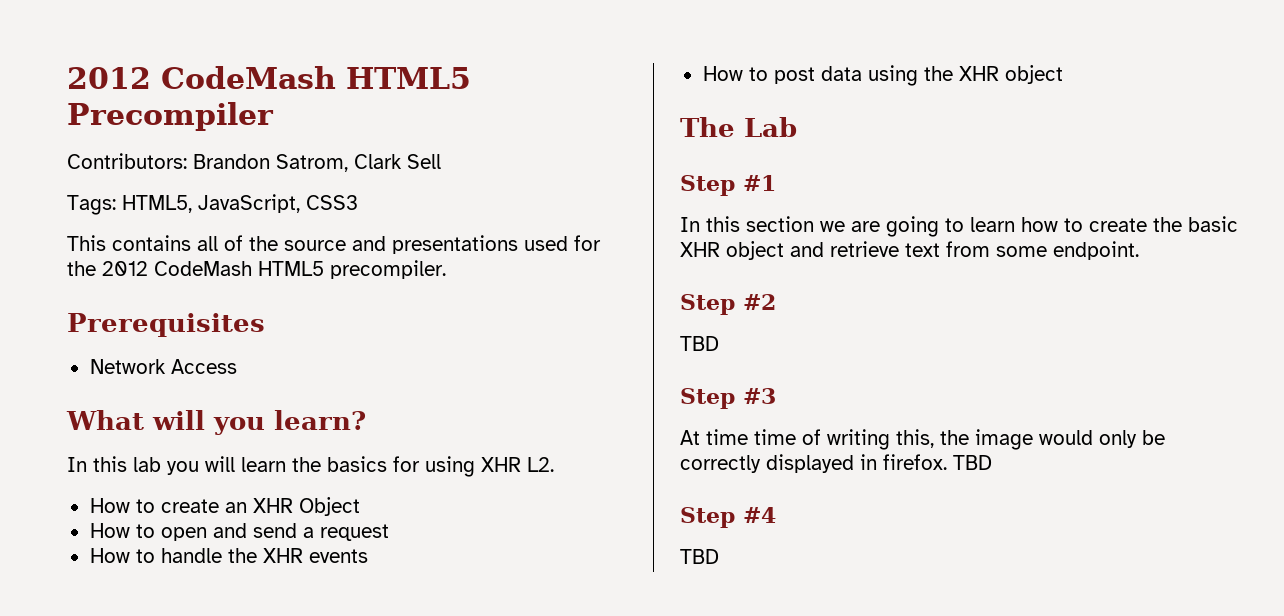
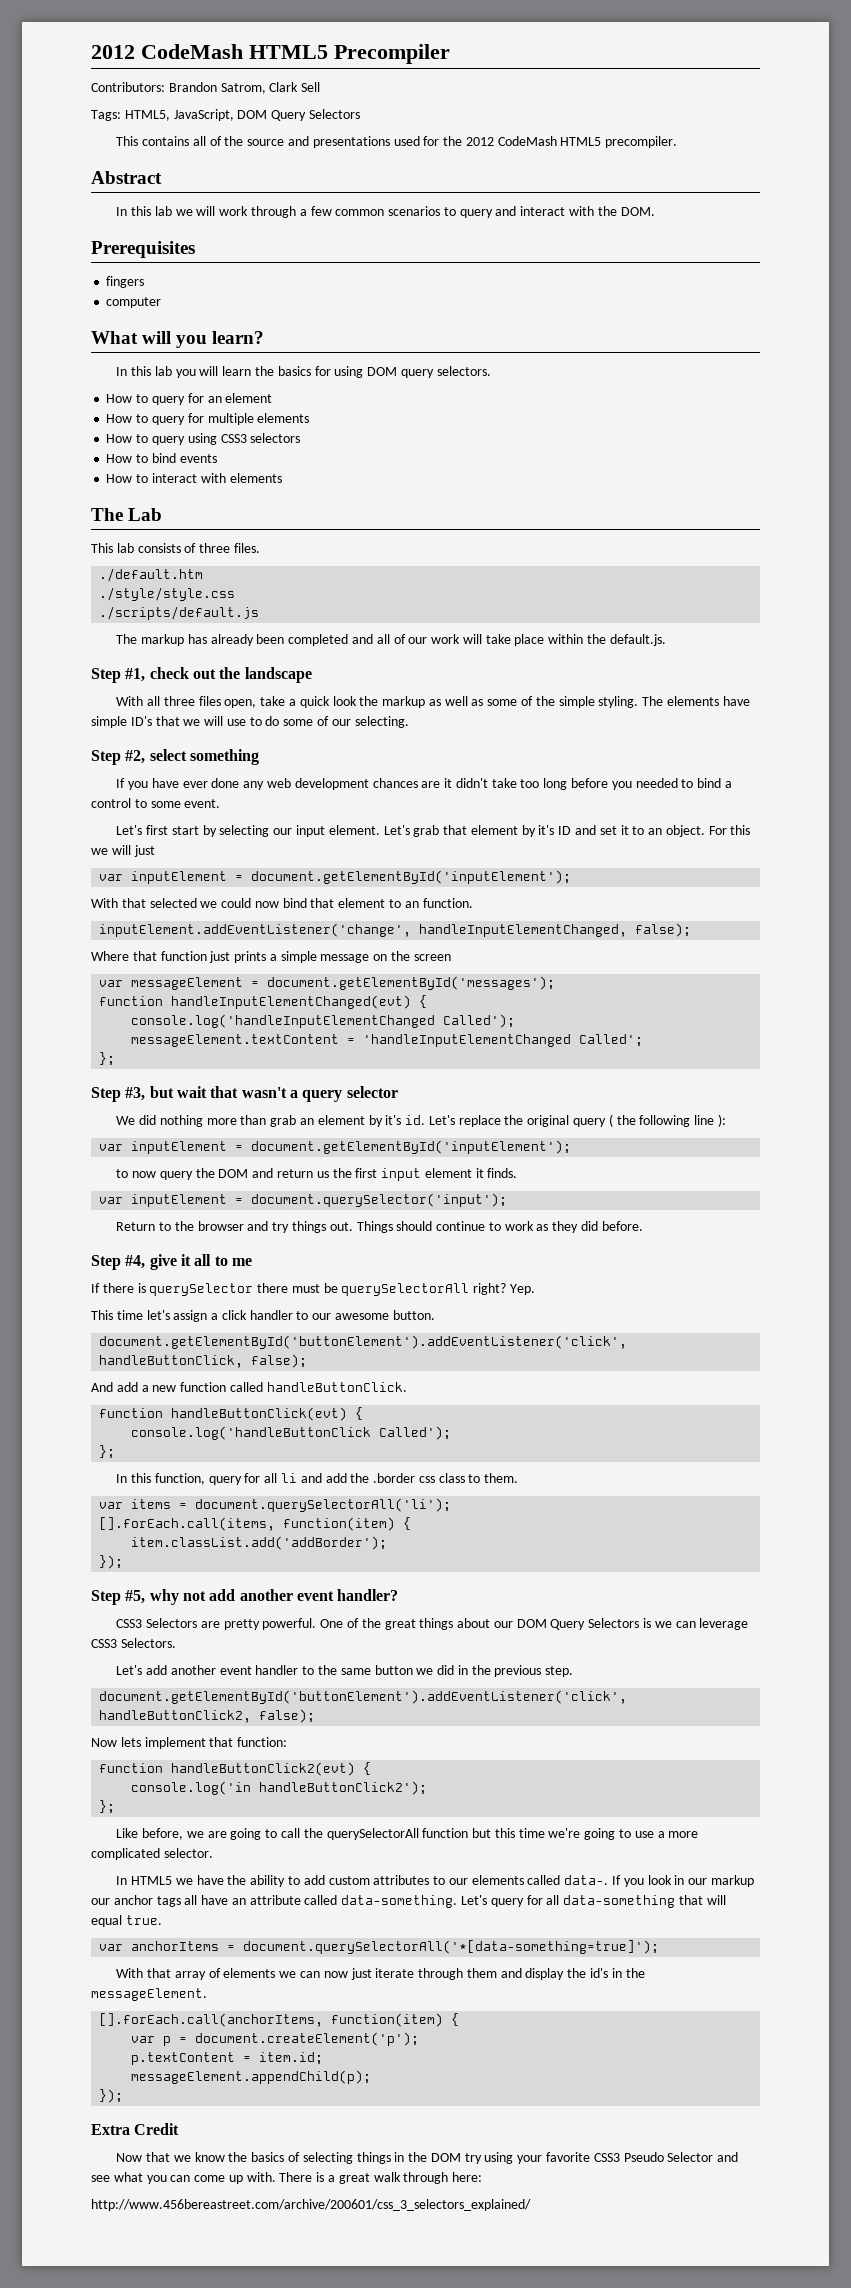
- Tags: HTML5, JavaScript, CSS3
+ Tags: HTML5, JavaScript, DOM Query Selectors
+ Abstract
+ In this lab we will work through a few common scenarios to query and interact with the DOM.
- Network Access
+ fingers
+ computer
- In this lab you will learn the basics for using XHR L2.
- How to create an XHR Object
- How to open and send a request
- How to handle the XHR events
- How to post data using the XHR object
+ In this lab you will learn the basics for using DOM query selectors.
+ How to query for an element
+ How to query for multiple elements
+ How to query using CSS3 selectors
+ How to bind events
+ How to interact with elements
  The Lab
- Step #1
- In this section we are going to learn how to create the basic XHR object and retrieve text from some endpoint.
- Step #2
- TBD
- Step #3
- At time time of writing this, the image would only be correctly displayed in firefox. TBD
- Step #4
- TBD
+ This lab consists of three files.
+ ./default.htm
+ ./style/style.css
+ ./scripts/default.js
+ The markup has already been completed and all of our work will take place within the default.js.
+ Step #1, check out the landscape
+ With all three files open, take a quick look the markup as well as some of the simple styling. The elements have simple ID's that we will use to do some of our selecting.
+ Step #2, select something
+ If you have ever done any web development chances are it didn't take too long before you needed to bind a control to some event.
+ Let's first start by selecting our input element. Let's grab that element by it's ID and set it to an object. For this we will just
+ var inputElement = document.getElementById('inputElement');
+ With that selected we could now bind that element to an function.
+ inputElement.addEventListener('change', handleInputElementChanged, false);
+ Where that function just prints a simple message on the screen
+ var messageElement = document.getElementById('messages');
+ function handleInputElementChanged(evt) {
+ console.log('handleInputElementChanged Called');
+ messageElement.textContent = 'handleInputElementChanged Called';
+ };
+ Step #3, but wait that wasn't a query selector
+ We did nothing more than grab an element by it's id. Let's replace the original query ( the following line ):
+ var inputElement = document.getElementById('inputElement');
+ to now query the DOM and return us the first input element it finds.
+ var inputElement = document.querySelector('input');
+ Return to the browser and try things out. Things should continue to work as they did before.
+ Step #4, give it all to me
+ If there is querySelector there must be querySelectorAll right? Yep.
+ This time let's assign a click handler to our awesome button.
+ document.getElementById('buttonElement').addEventListener('click', handleButtonClick, false);
+ And add a new function called handleButtonClick.
+ function handleButtonClick(evt) {
+ console.log('handleButtonClick Called');
+ };
+ In this function, query for all li and add the .border css class to them.
+ var items = document.querySelectorAll('li');
+ [].forEach.call(items, function(item) {
+ item.classList.add('addBorder');
+ });
+ Step #5, why not add another event handler?
+ CSS3 Selectors are pretty powerful. One of the great things about our DOM Query Selectors is we can leverage CSS3 Selectors.
+ Let's add another event handler to the same button we did in the previous step.
+ document.getElementById('buttonElement').addEventListener('click', handleButtonClick2, false);
+ Now lets implement that function:
+ function handleButtonClick2(evt) {
+ console.log('in handleButtonClick2');
+ };
+ Like before, we are going to call the querySelectorAll function but this time we're going to use a more complicated selector.
+ In HTML5 we have the ability to add custom attributes to our elements called data-. If you look in our markup our anchor tags all have an attribute called data-something. Let's query for all data-something that will equal true.
+ var anchorItems = document.querySelectorAll('*[data-something=true]');
+ With that array of elements we can now just iterate through them and display the id's in the messageElement.
+ [].forEach.call(anchorItems, function(item) {
+ var p = document.createElement('p');
+ p.textContent = item.id;
+ messageElement.appendChild(p);
+ });
+ Extra Credit
+ Now that we know the basics of selecting things in the DOM try using your favorite CSS3 Pseudo Selector and see what you can come up with. There is a great walk through here:
+ http://www.456bereastreet.com/archive/200601/css_3_selectors_explained/

